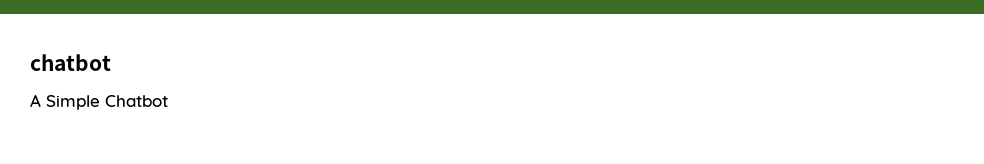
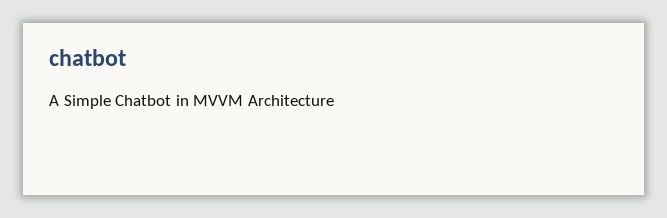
- A Simple Chatbot
+ A Simple Chatbot in MVVM Architecture

